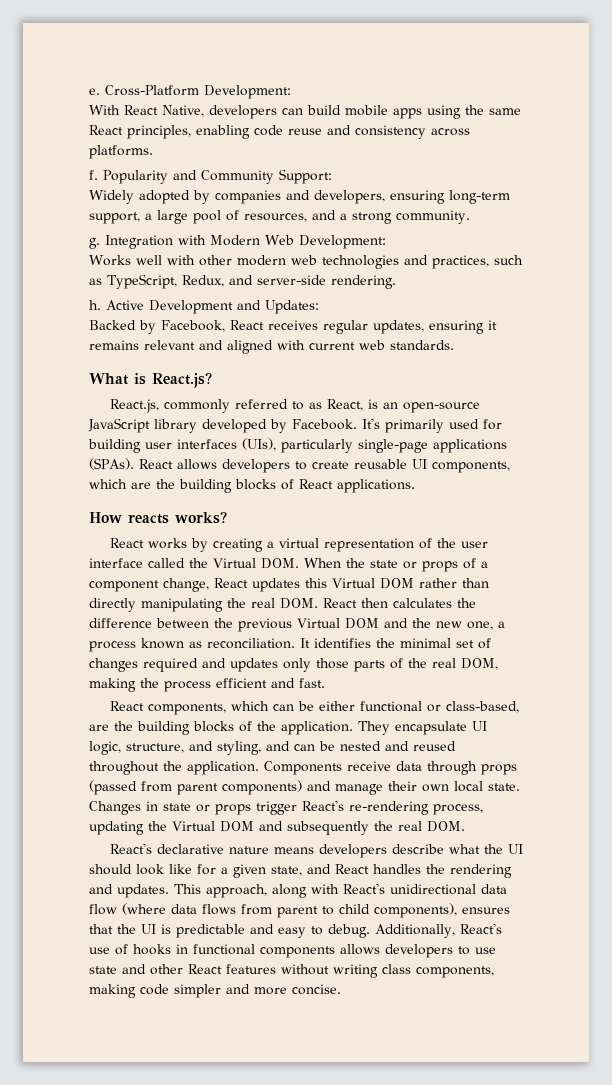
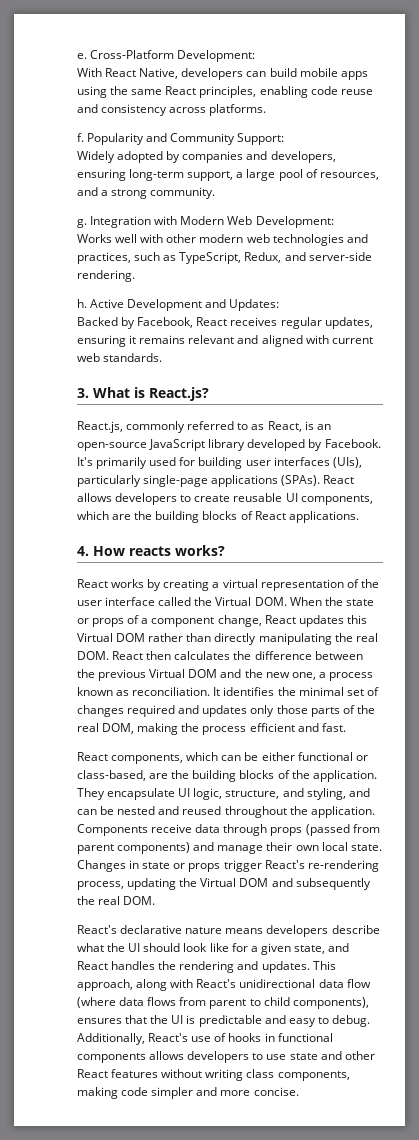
- What is React.js?
+ 3. What is React.js?
- How reacts works?
+ 4. How reacts works?

